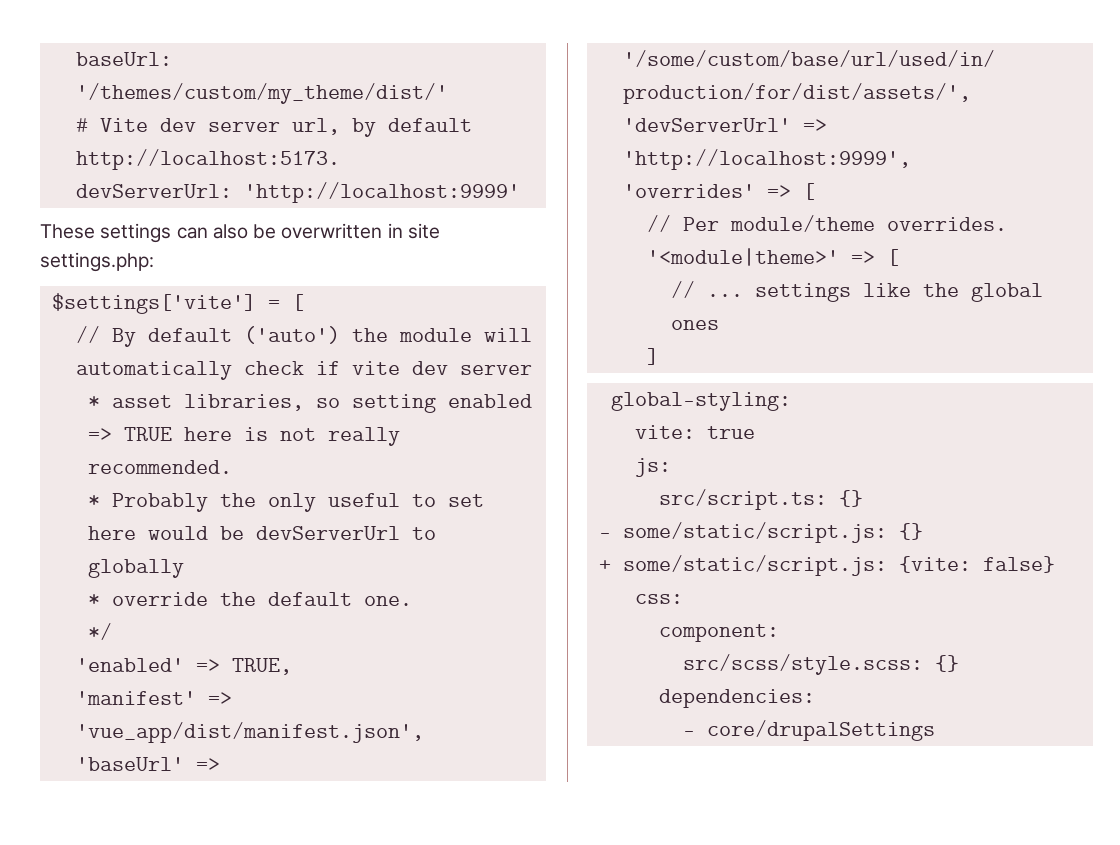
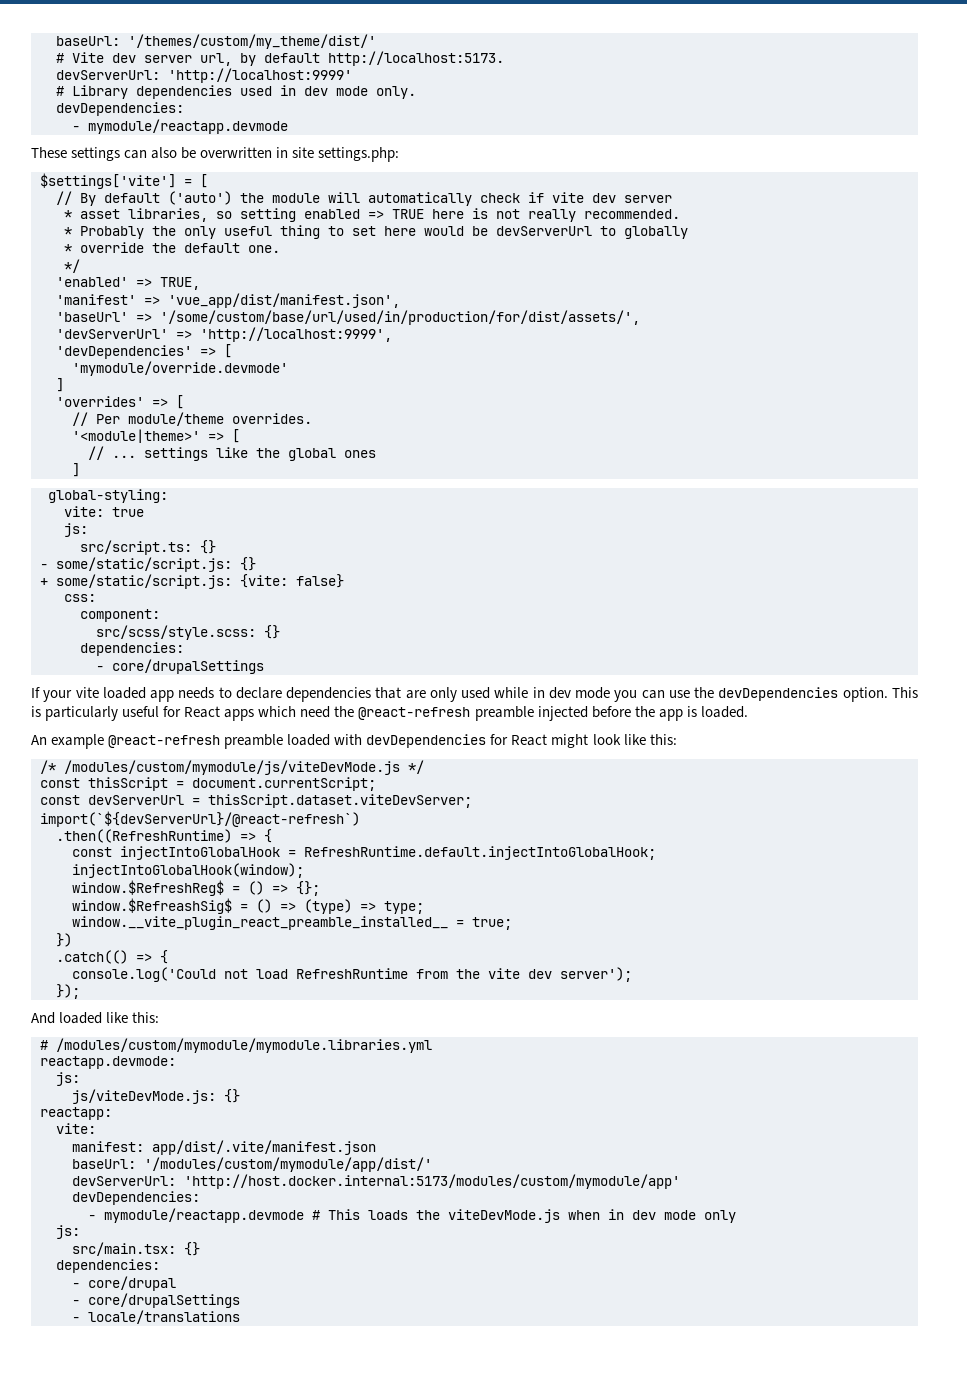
+ # Library dependencies used in dev mode only.
+ devDependencies:
+ - mymodule/reactapp.devmode
- * Probably the only useful to set here would be devServerUrl to globally
+ * Probably the only useful thing to set here would be devServerUrl to globally
+ 'devDependencies' => [
+ 'mymodule/override.devmode'
+ ]
+ If your vite loaded app needs to declare dependencies that are only used while in dev mode you can use the devDependencies option. This is particularly useful for React apps which need the @react-refresh preamble injected before the app is loaded.
+ An example @react-refresh preamble loaded with devDependencies for React might look like this:
+ /* /modules/custom/mymodule/js/viteDevMode.js */
+ const thisScript = document.currentScript;
+ const devServerUrl = thisScript.dataset.viteDevServer;
+ import(`${devServerUrl}/@react-refresh`)
+ .then((RefreshRuntime) => {
+ const injectIntoGlobalHook = RefreshRuntime.default.injectIntoGlobalHook;
+ injectIntoGlobalHook(window);
+ window.$RefreshReg$ = () => {};
+ window.$RefreashSig$ = () => (type) => type;
+ window.__vite_plugin_react_preamble_installed__ = true;
+ })
+ .catch(() => {
+ console.log('Could not load RefreshRuntime from the vite dev server');
+ });
+ And loaded like this:
+ # /modules/custom/mymodule/mymodule.libraries.yml
+ reactapp.devmode:
+ js:
+ js/viteDevMode.js: {}
+ reactapp:
+ vite:
+ manifest: app/dist/.vite/manifest.json
+ baseUrl: '/modules/custom/mymodule/app/dist/'
+ devServerUrl: 'http://host.docker.internal:5173/modules/custom/mymodule/app'
+ devDependencies:
+ - mymodule/reactapp.devmode # This loads the viteDevMode.js when in dev mode only
+ js:
+ src/main.tsx: {}
+ dependencies:
+ - core/drupal
+ - core/drupalSettings
+ - locale/translations

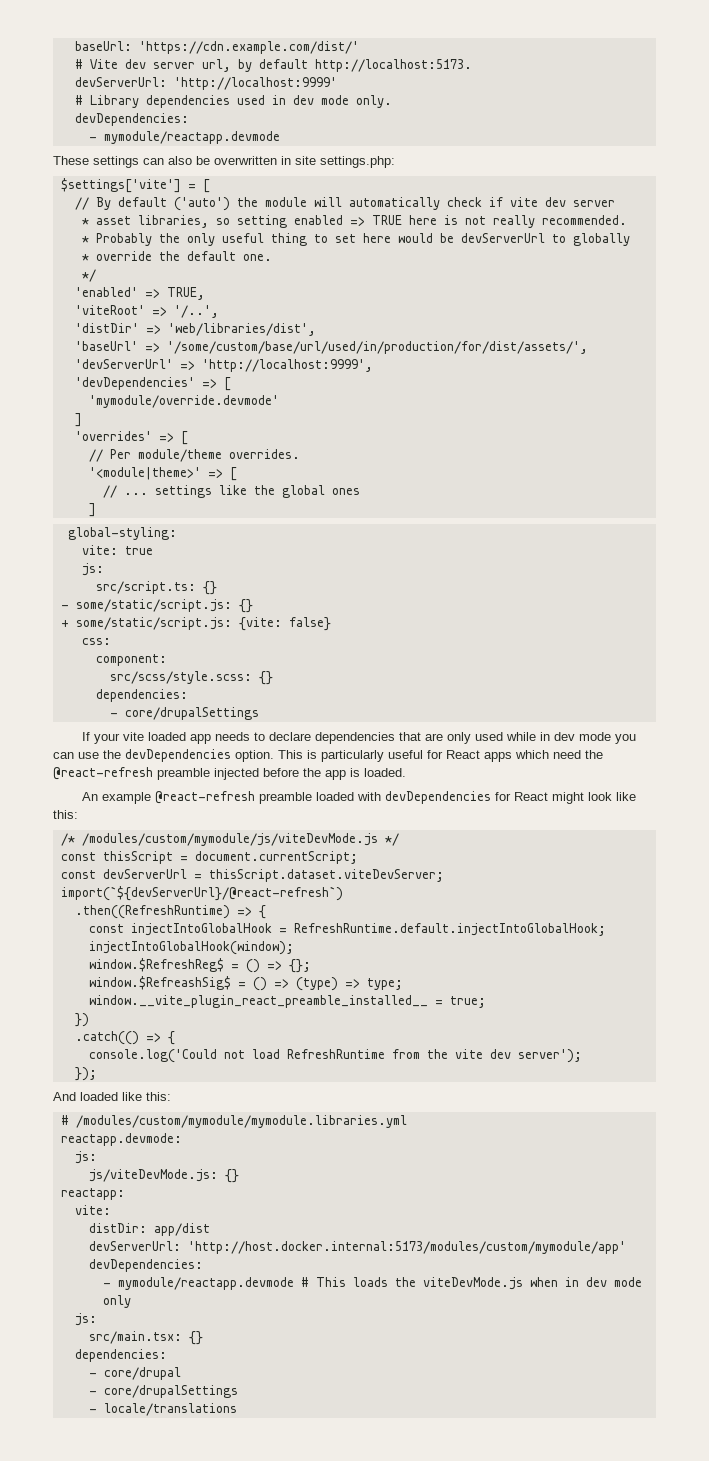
- baseUrl: '/themes/custom/my_theme/dist/'
+ baseUrl: 'https://cdn.example.com/dist/'
- 'manifest' => 'vue_app/dist/manifest.json',
+ 'viteRoot' => '/..',
+ 'distDir' => 'web/libraries/dist',
- manifest: app/dist/.vite/manifest.json
- baseUrl: '/modules/custom/mymodule/app/dist/'
+ distDir: app/dist

